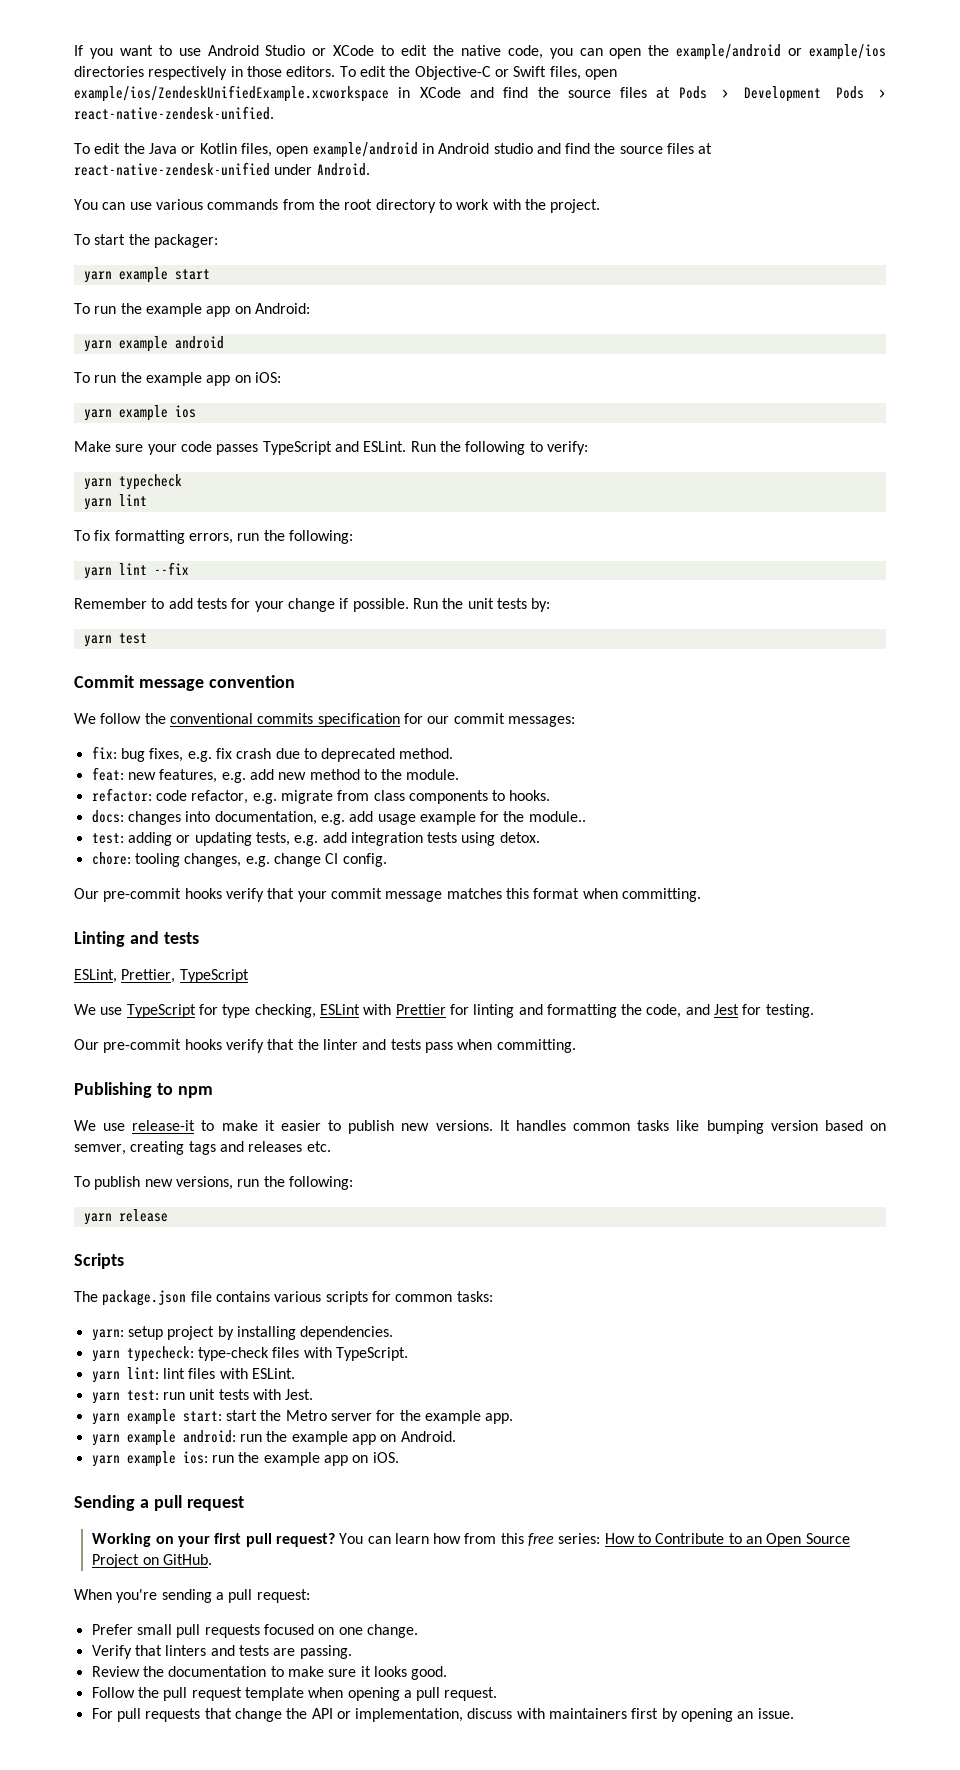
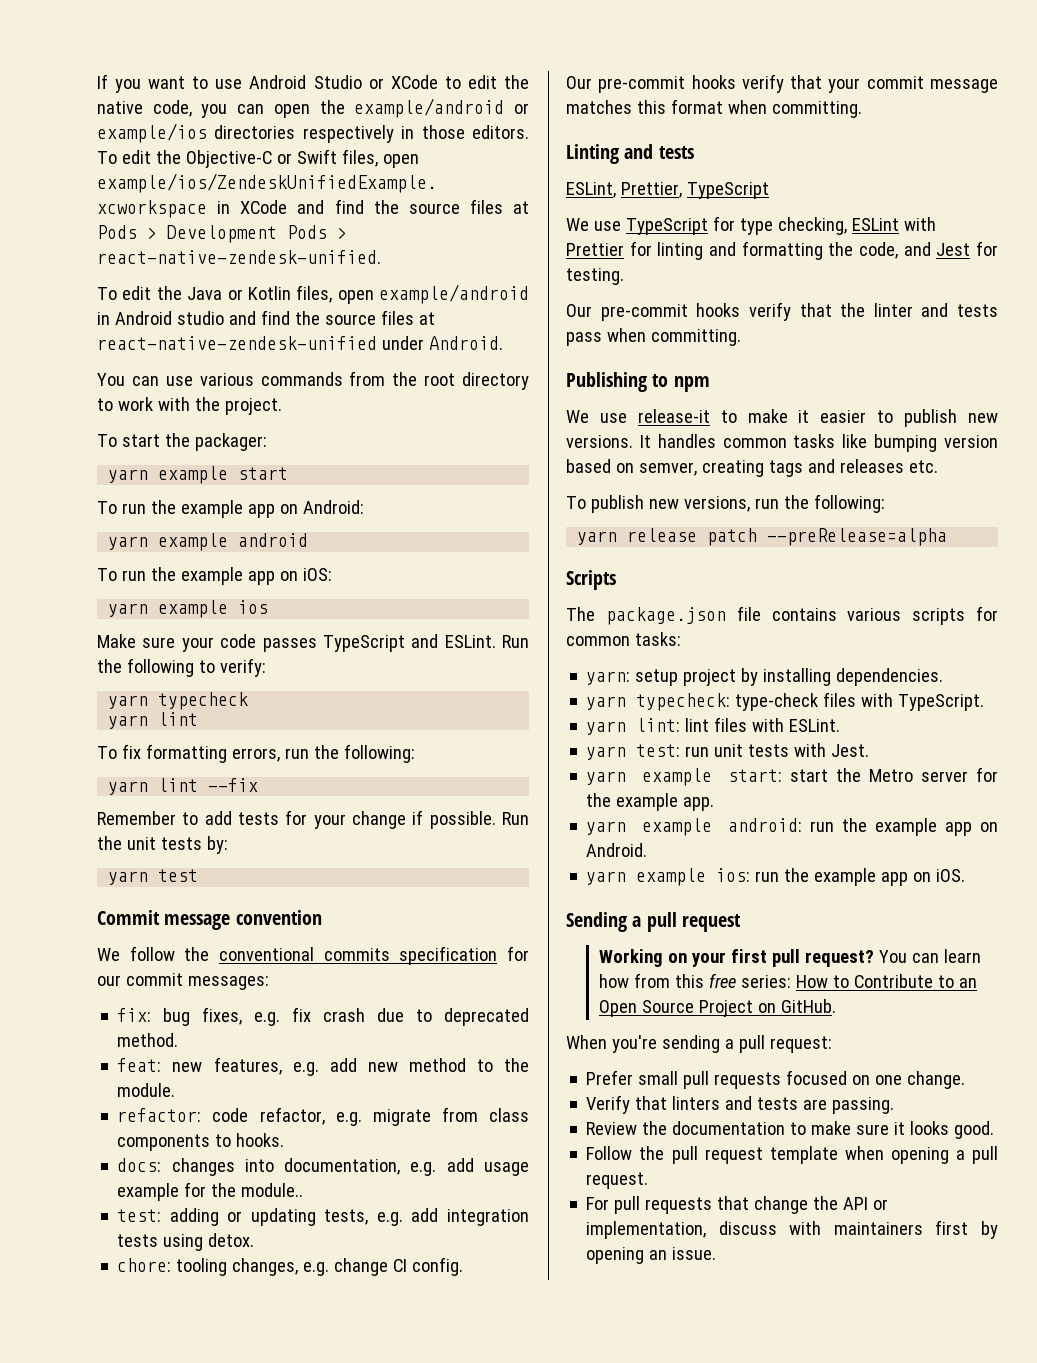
- yarn release
+ yarn release patch --preRelease=alpha

